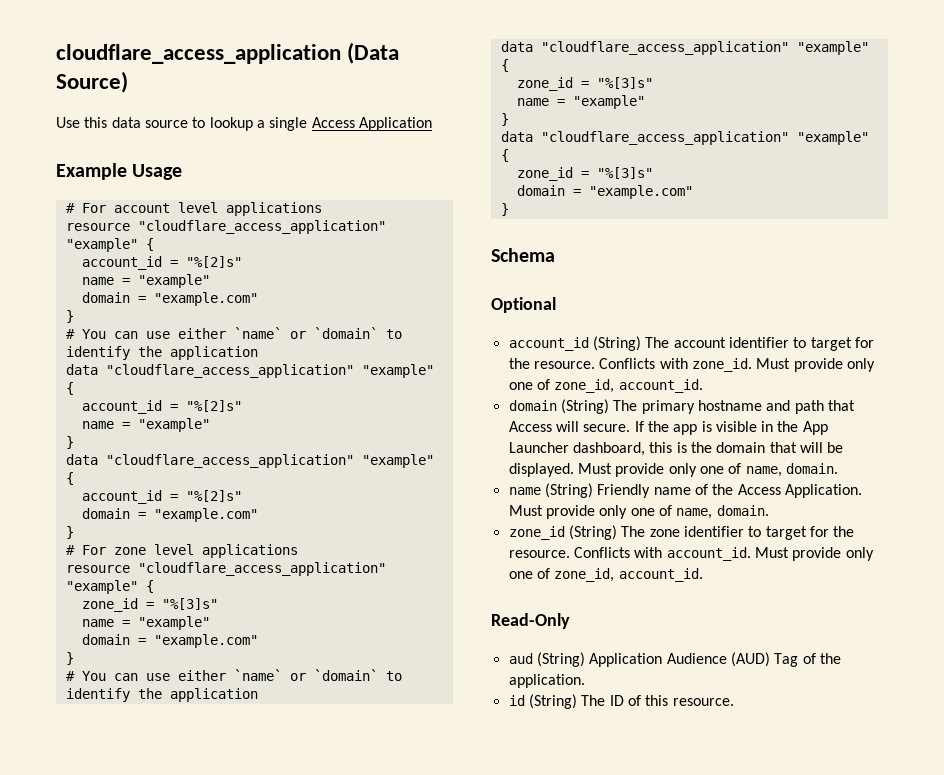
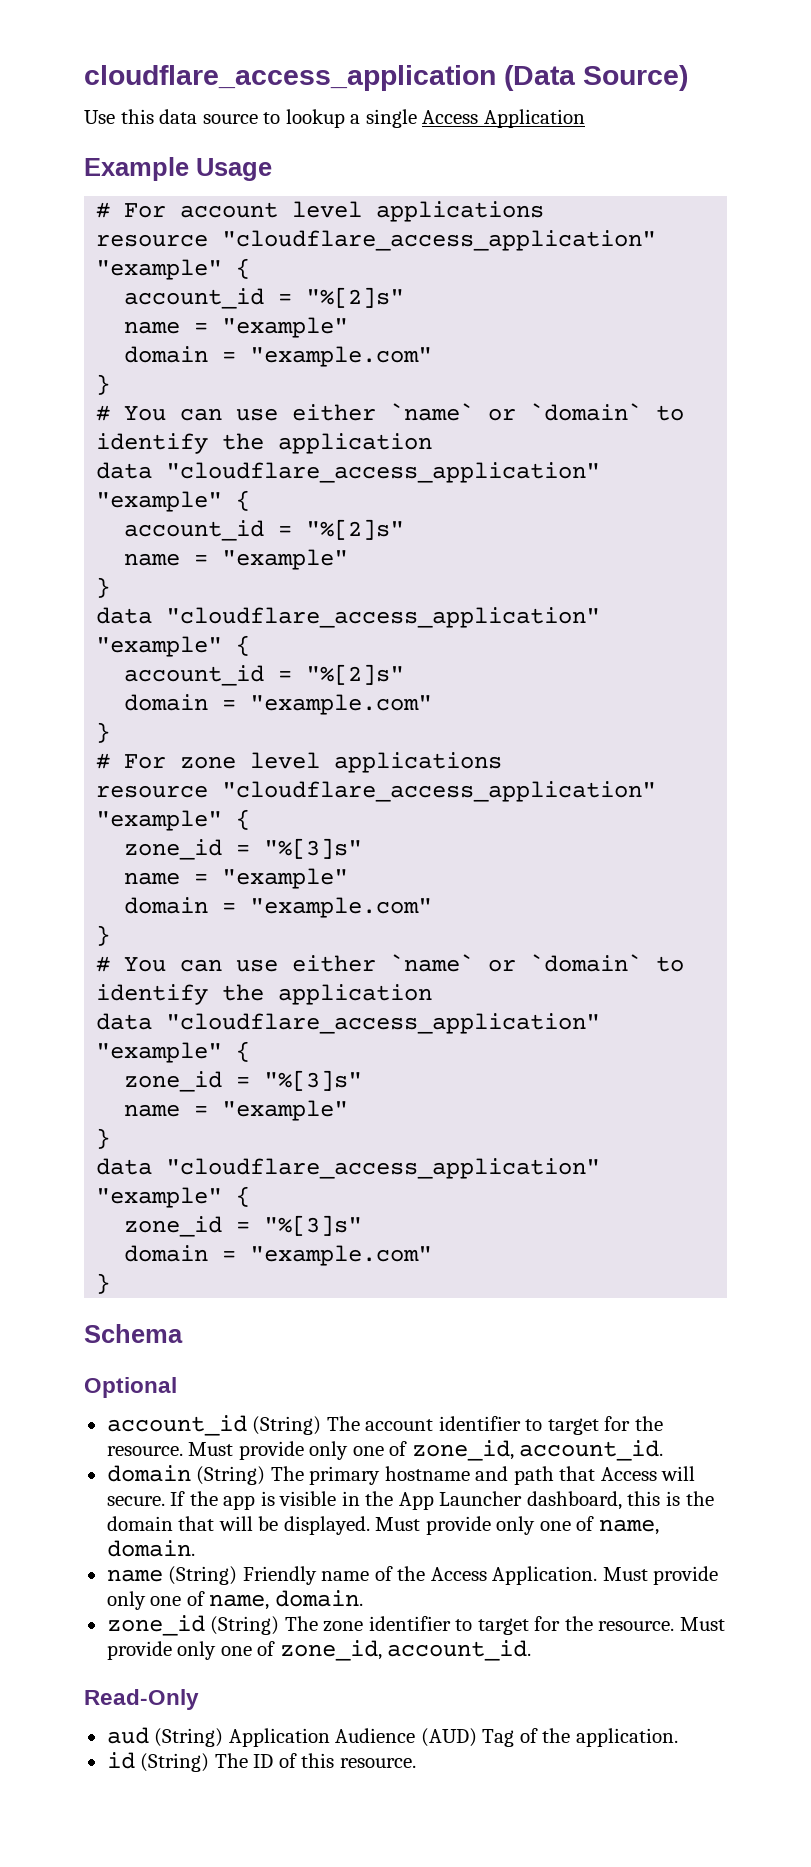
- Conflicts with zone_id.
- Conflicts with account_id.

